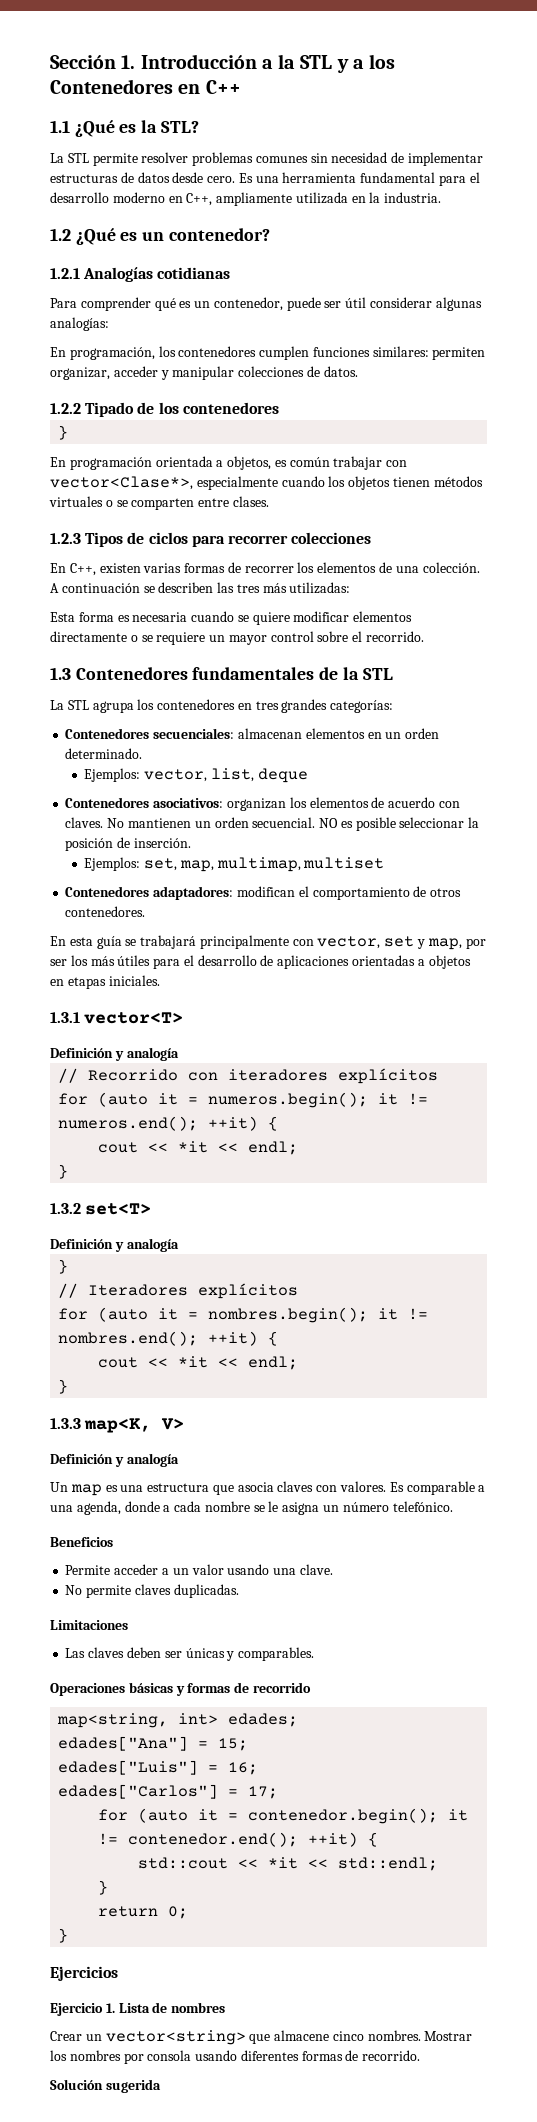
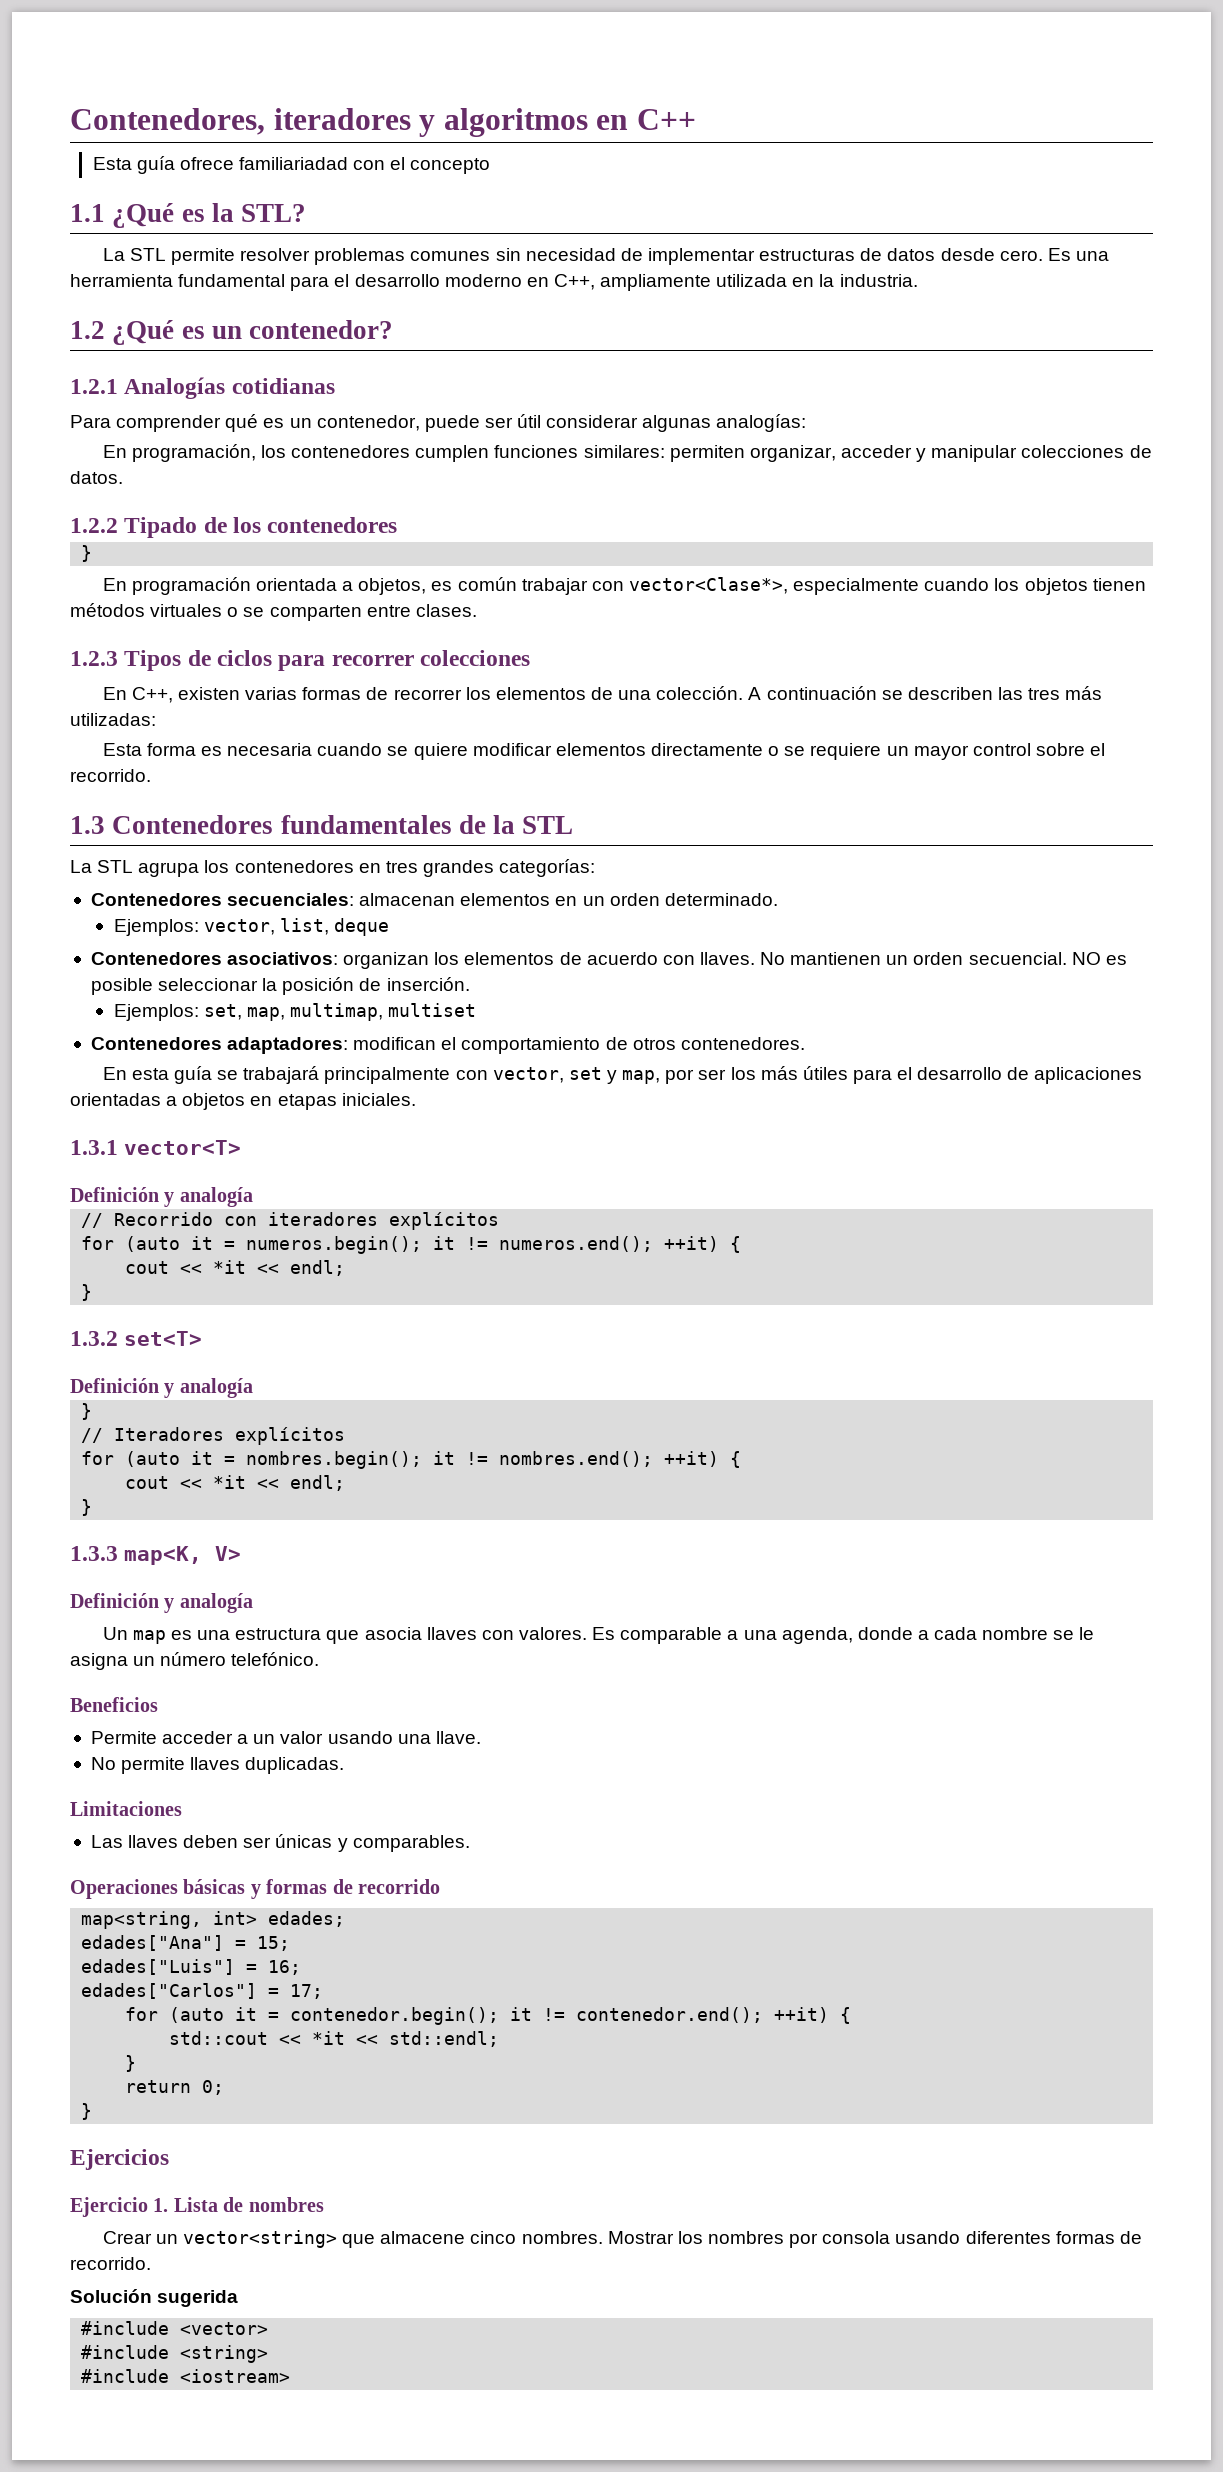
- Sección 1. Introducción a la STL y a los Contenedores en C++
+ Contenedores, iteradores y algoritmos en C++
+ Esta guía ofrece familiariadad con el concepto
- Contenedores asociativos: organizan los elementos de acuerdo con claves.
+ Contenedores asociativos: organizan los elementos de acuerdo con llaves.
- Un map es una estructura que asocia claves con valores.
+ Un map es una estructura que asocia llaves con valores.
- Permite acceder a un valor usando una clave.
+ Permite acceder a un valor usando una llave.
- No permite claves duplicadas.
+ No permite llaves duplicadas.
- Las claves deben ser únicas y comparables.
+ Las llaves deben ser únicas y comparables.
+ #include <vector>
+ #include <string>
+ #include <iostream>

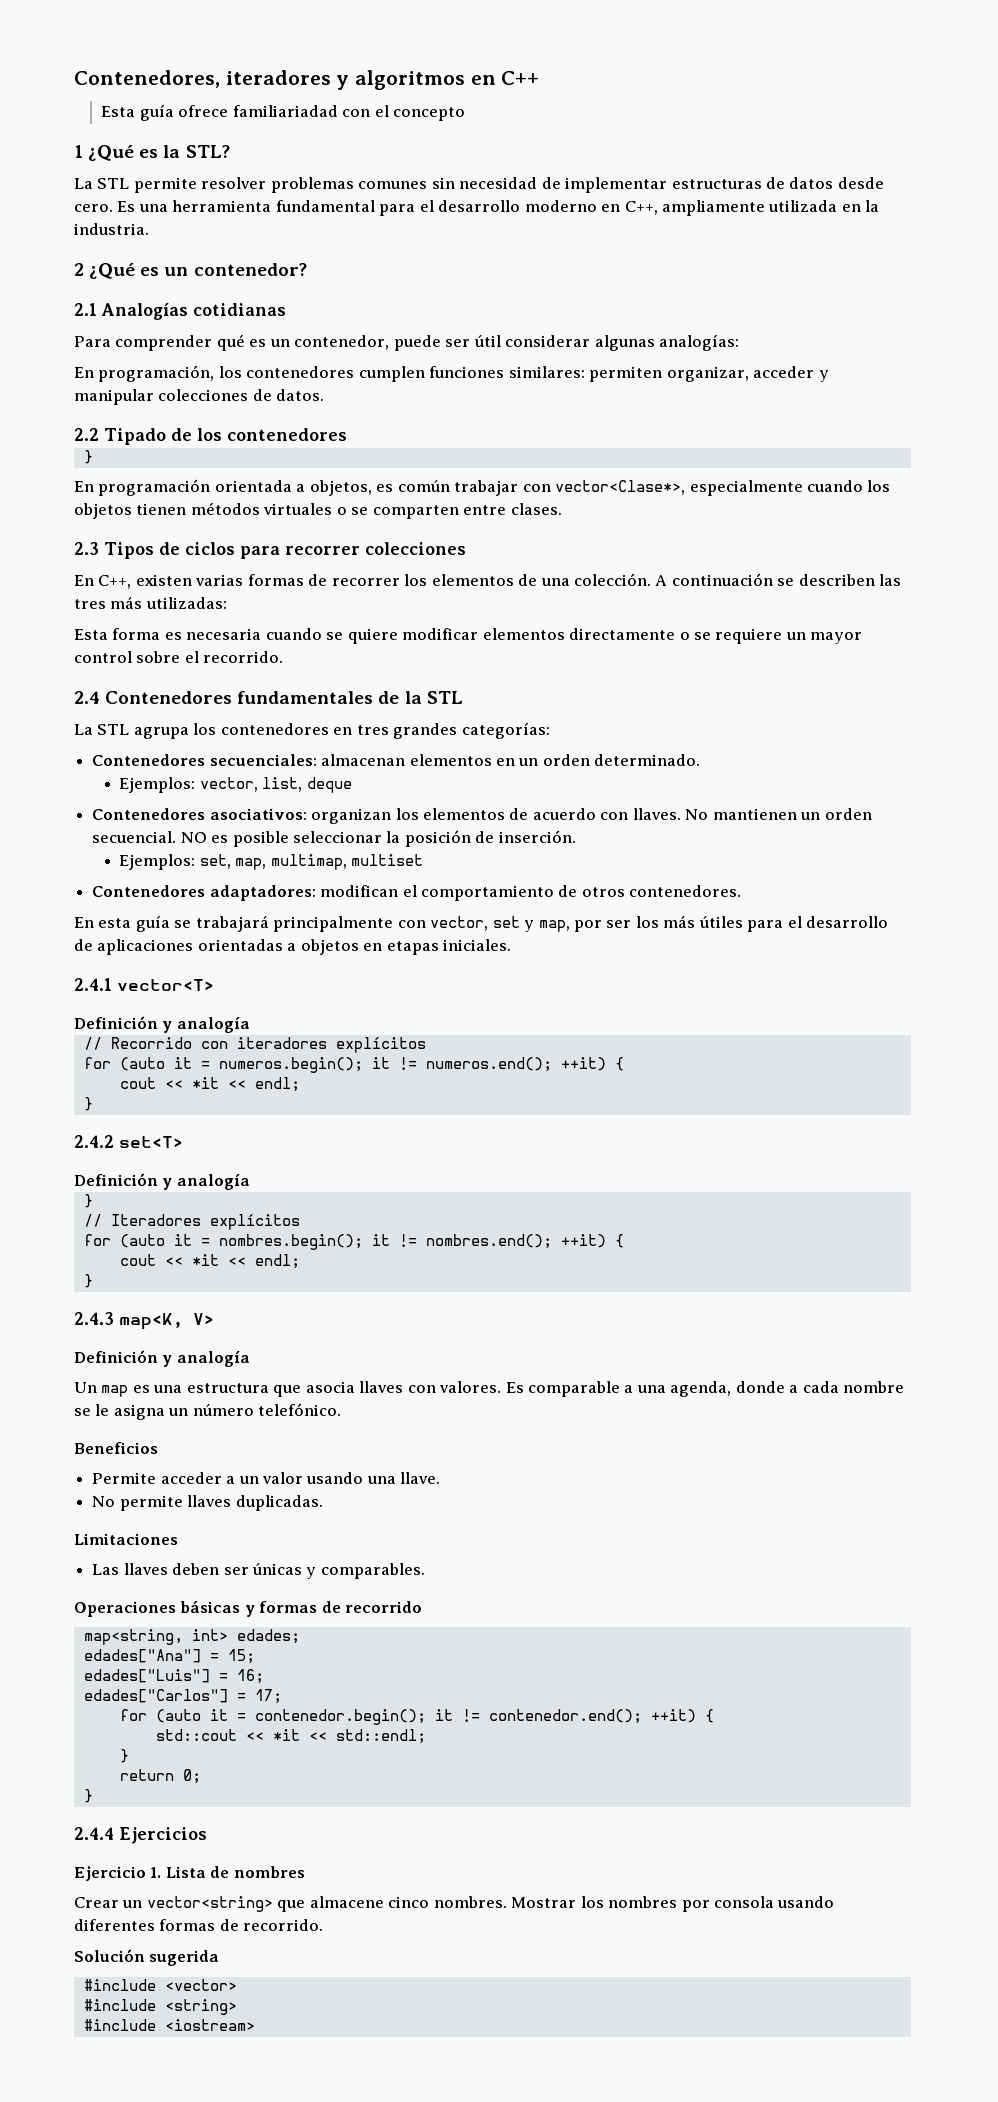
- 1.1 ¿Qué es la STL?
+ 1 ¿Qué es la STL?
- 1.2 ¿Qué es un contenedor?
+ 2 ¿Qué es un contenedor?
- 1.2.1 Analogías cotidianas
+ 2.1 Analogías cotidianas
- 1.2.2 Tipado de los contenedores
+ 2.2 Tipado de los contenedores
- 1.2.3 Tipos de ciclos para recorrer colecciones
+ 2.3 Tipos de ciclos para recorrer colecciones
- 1.3 Contenedores fundamentales de la STL
+ 2.4 Contenedores fundamentales de la STL
- 1.3.1 vector<T>
+ 2.4.1 vector<T>
- 1.3.2 set<T>
+ 2.4.2 set<T>
- 1.3.3 map<K, V>
+ 2.4.3 map<K, V>
- Ejercicios
+ 2.4.4 Ejercicios

